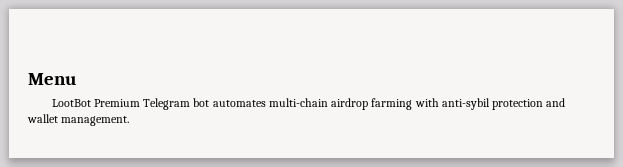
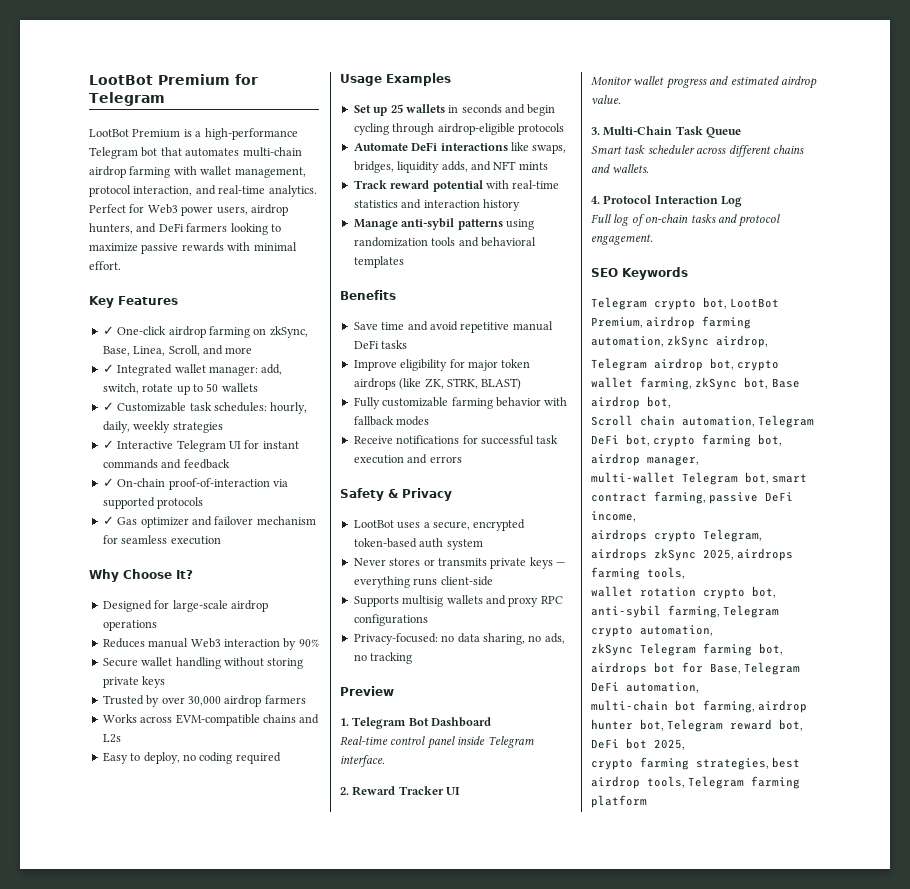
- Menu
- LootBot Premium Telegram bot automates multi-chain airdrop farming with anti-sybil protection and wallet management.
+ LootBot Premium for Telegram
+ LootBot Premium is a high-performance Telegram bot that automates multi-chain airdrop farming with wallet management, protocol interaction, and real-time analytics. Perfect for Web3 power users, airdrop hunters, and DeFi farmers looking to maximize passive rewards with minimal effort.
+ Key Features
+ ✓ One-click airdrop farming on zkSync, Base, Linea, Scroll, and more
+ ✓ Integrated wallet manager: add, switch, rotate up to 50 wallets
+ ✓ Customizable task schedules: hourly, daily, weekly strategies
+ ✓ Interactive Telegram UI for instant commands and feedback
+ ✓ On-chain proof-of-interaction via supported protocols
+ ✓ Gas optimizer and failover mechanism for seamless execution
+ Why Choose It?
+ Designed for large-scale airdrop operations
+ Reduces manual Web3 interaction by 90%
+ Secure wallet handling without storing private keys
+ Trusted by over 30,000 airdrop farmers
+ Works across EVM-compatible chains and L2s
+ Easy to deploy, no coding required
+ Usage Examples
+ Set up 25 wallets in seconds and begin cycling through airdrop-eligible protocols
+ Automate DeFi interactions like swaps, bridges, liquidity adds, and NFT mints
+ Track reward potential with real-time statistics and interaction history
+ Manage anti-sybil patterns using randomization tools and behavioral templates
+ Benefits
+ Save time and avoid repetitive manual DeFi tasks
+ Improve eligibility for major token airdrops (like ZK, STRK, BLAST)
+ Fully customizable farming behavior with fallback modes
+ Receive notifications for successful task execution and errors
+ Safety & Privacy
+ LootBot uses a secure, encrypted token-based auth system
+ Never stores or transmits private keys — everything runs client-side
+ Supports multisig wallets and proxy RPC configurations
+ Privacy-focused: no data sharing, no ads, no tracking
+ Preview
+ 1. Telegram Bot Dashboard
+ Real-time control panel inside Telegram interface.
+ 2. Reward Tracker UI
+ Monitor wallet progress and estimated airdrop value.
+ 3. Multi-Chain Task Queue
+ Smart task scheduler across different chains and wallets.
+ 4. Protocol Interaction Log
+ Full log of on-chain tasks and protocol engagement.
+ SEO Keywords
+ Telegram crypto bot, LootBot Premium, airdrop farming automation, zkSync airdrop,
+ Telegram airdrop bot, crypto wallet farming, zkSync bot, Base airdrop bot,
+ Scroll chain automation, Telegram DeFi bot, crypto farming bot, airdrop manager,
+ multi-wallet Telegram bot, smart contract farming, passive DeFi income,
+ airdrops crypto Telegram, airdrops zkSync 2025, airdrops farming tools,
+ wallet rotation crypto bot, anti-sybil farming, Telegram crypto automation,
+ zkSync Telegram farming bot, airdrops bot for Base, Telegram DeFi automation,
+ multi-chain bot farming, airdrop hunter bot, Telegram reward bot, DeFi bot 2025,
+ crypto farming strategies, best airdrop tools, Telegram farming platform

